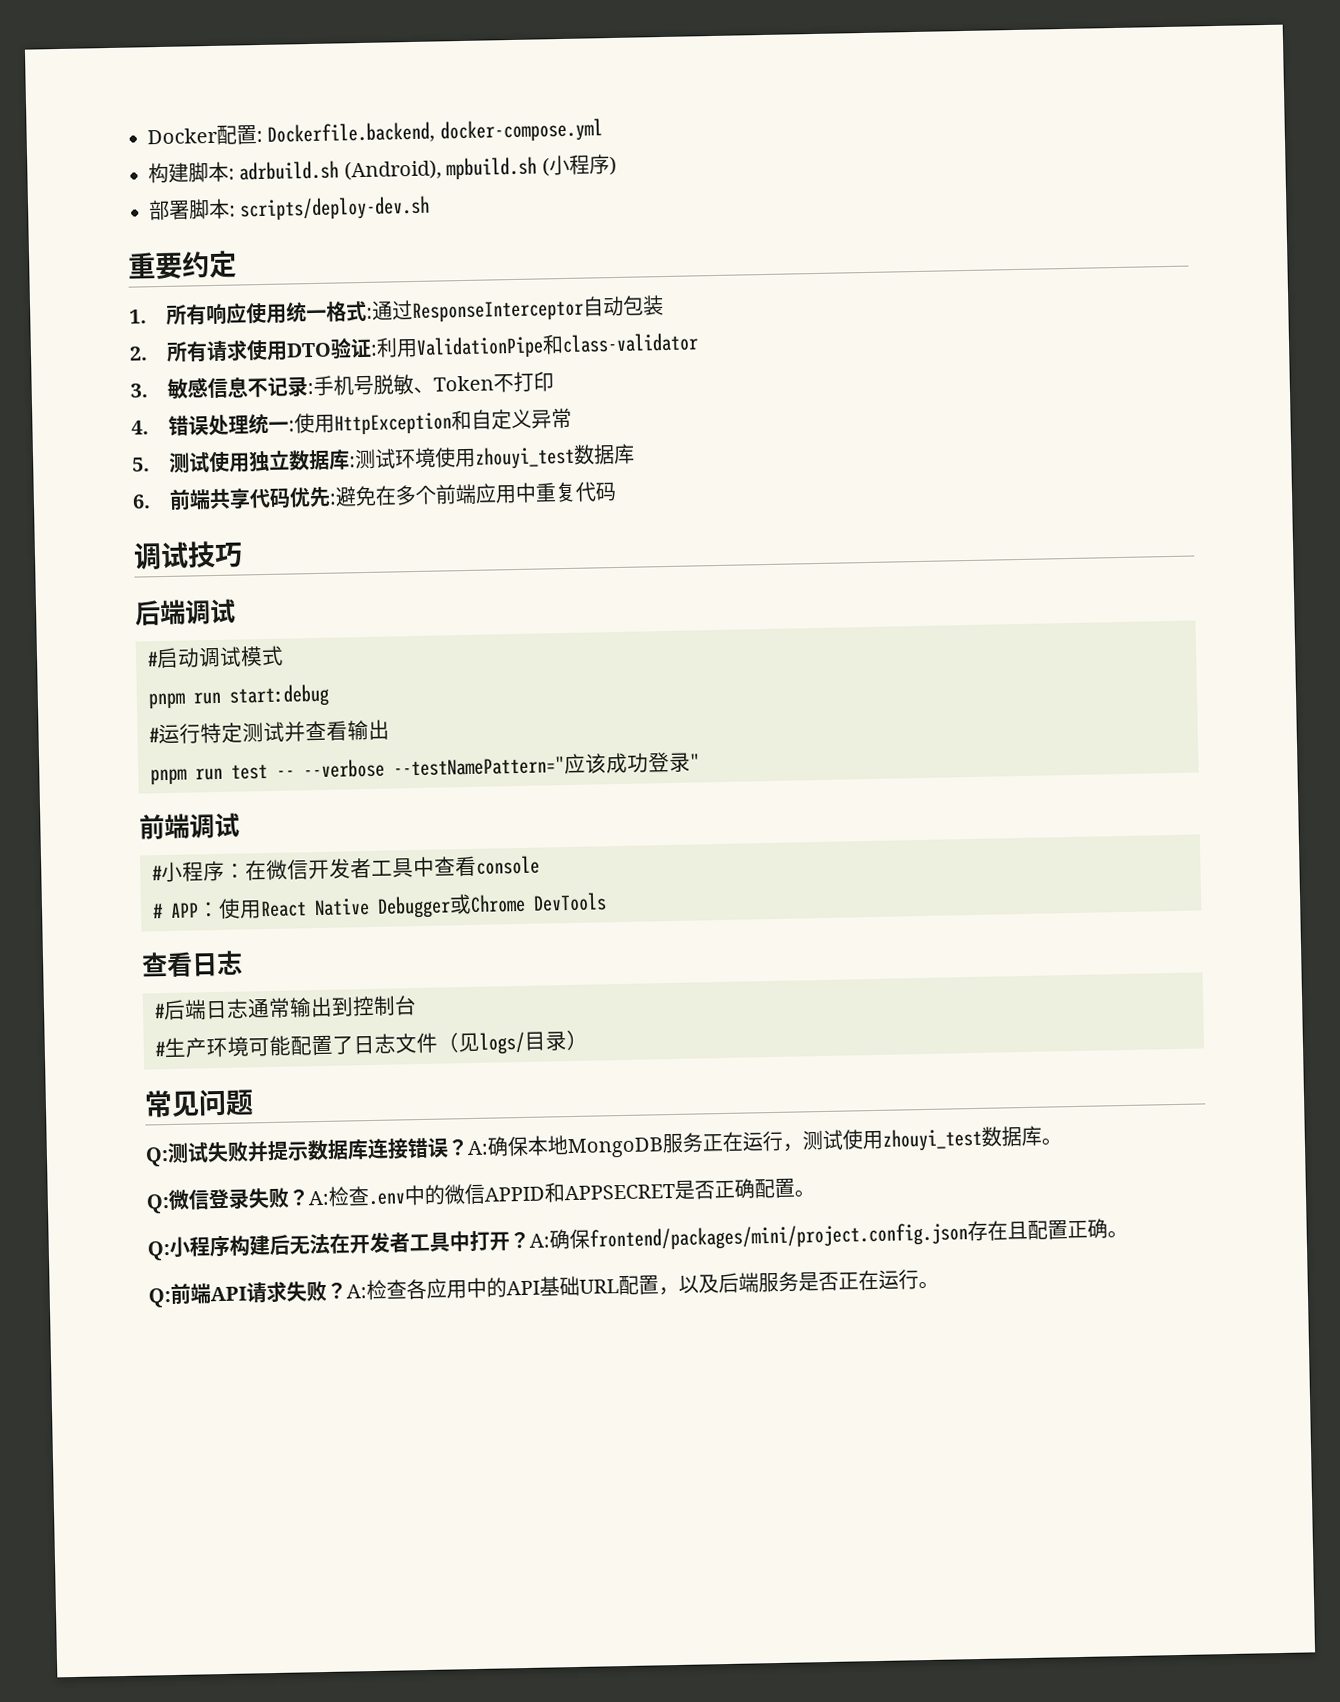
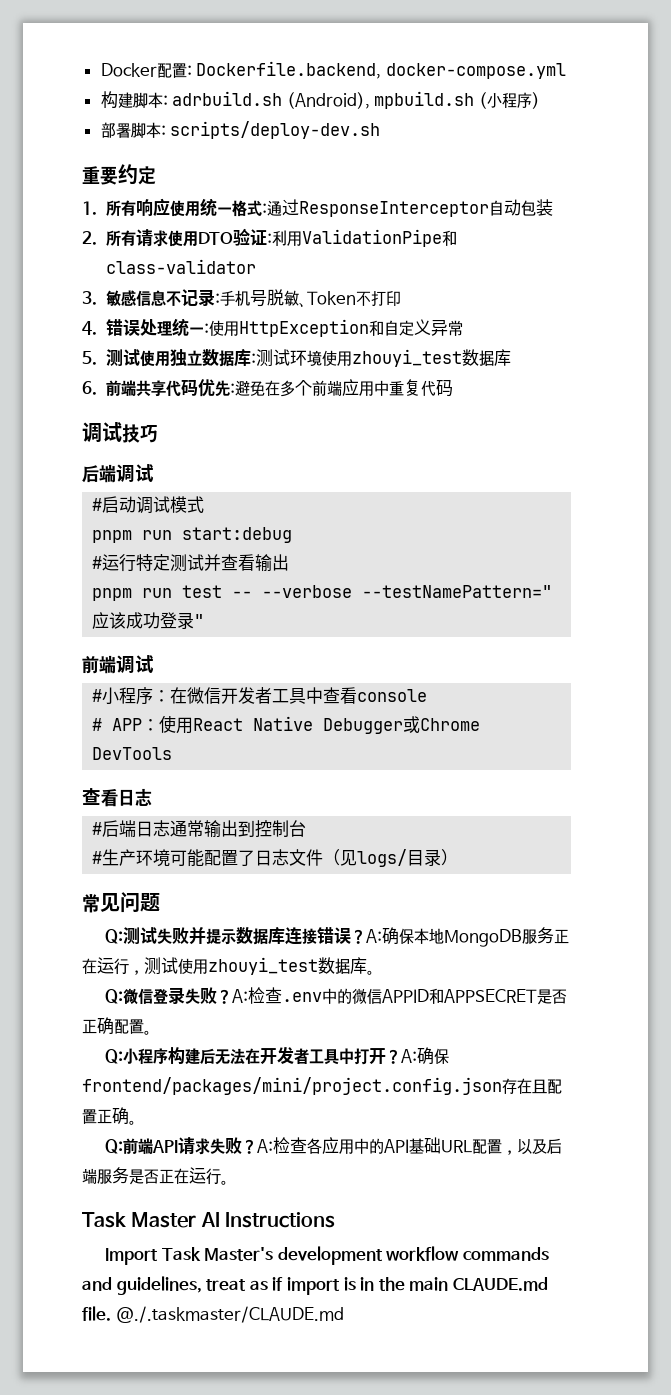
+ Task Master AI Instructions
+ Import Task Master's development workflow commands and guidelines, treat as if import is in the main CLAUDE.md file. @./.taskmaster/CLAUDE.md

